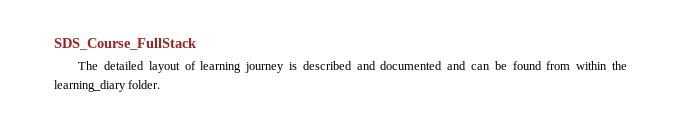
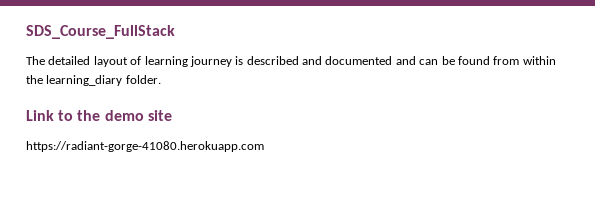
+ Link to the demo site
+ https://radiant-gorge-41080.herokuapp.com

